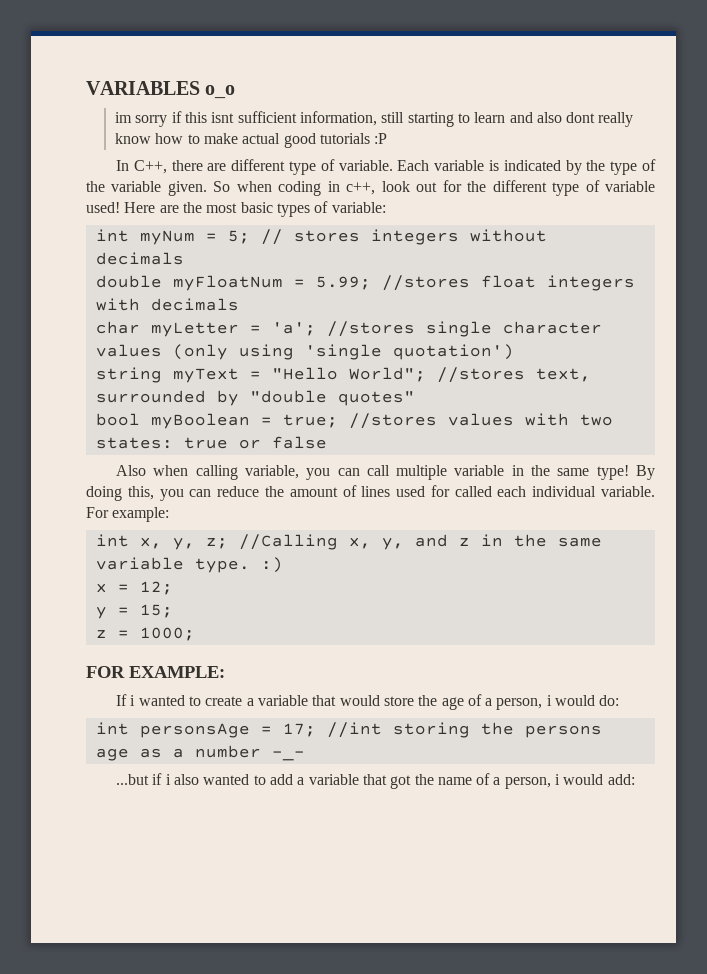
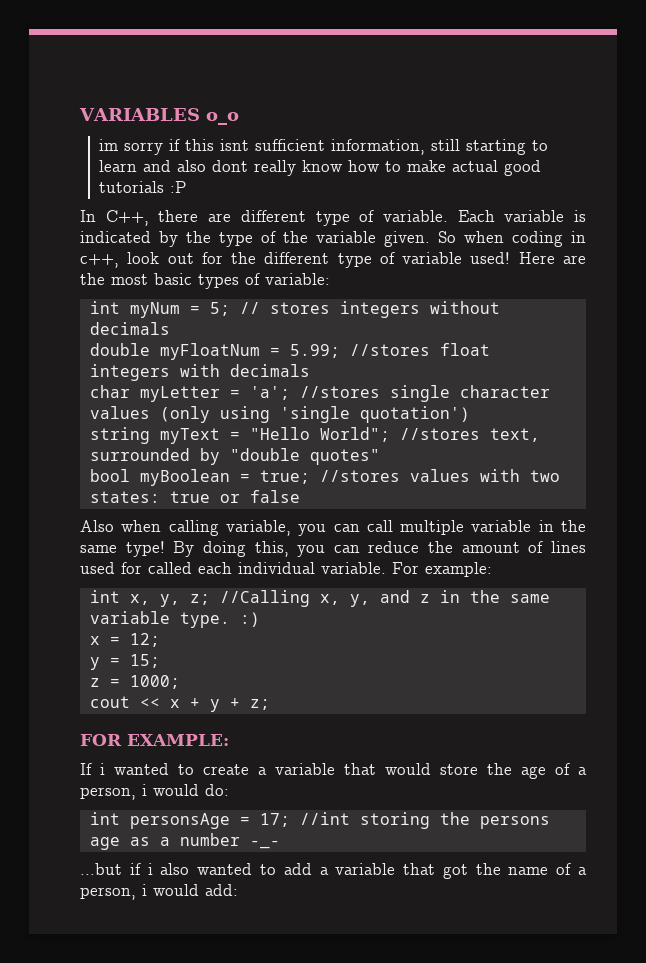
+ cout << x + y + z;

